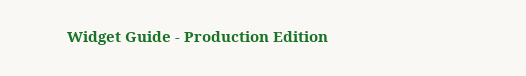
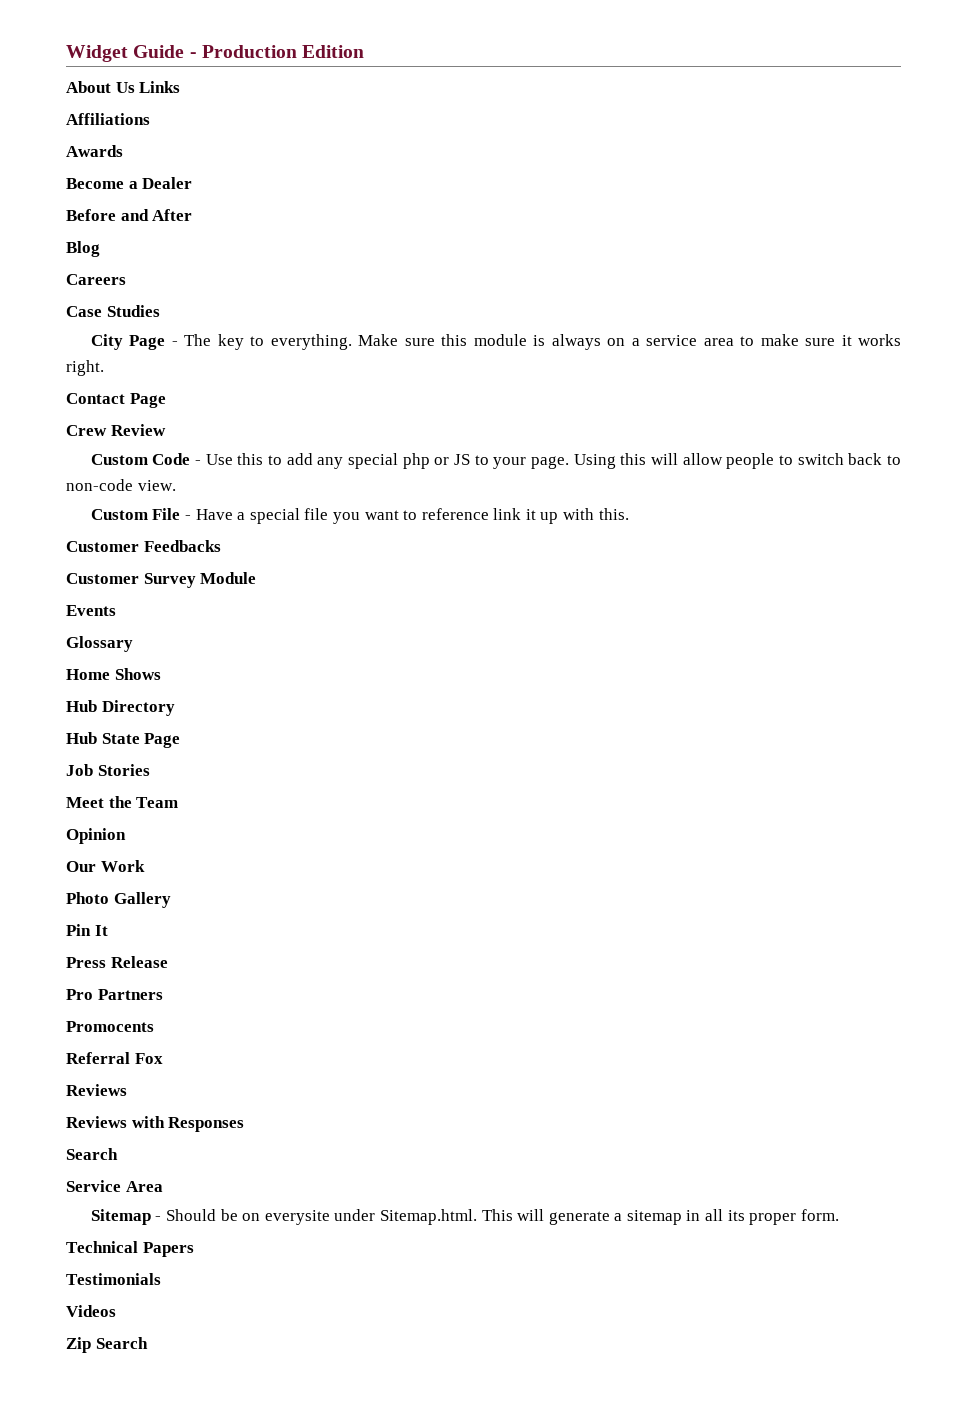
+ About Us Links
+ Affiliations
+ Awards
+ Become a Dealer
+ Before and After
+ Blog
+ Careers
+ Case Studies
+ City Page - The key to everything. Make sure this module is always on a service area to make sure it works right.
+ Contact Page
+ Crew Review
+ Custom Code - Use this to add any special php or JS to your page. Using this will allow people to switch back to non-code view.
+ Custom File - Have a special file you want to reference link it up with this.
+ Customer Feedbacks
+ Customer Survey Module
+ Events
+ Glossary
+ Home Shows
+ Hub Directory
+ Hub State Page
+ Job Stories
+ Meet the Team
+ Opinion
+ Our Work
+ Photo Gallery
+ Pin It
+ Press Release
+ Pro Partners
+ Promocents
+ Referral Fox
+ Reviews
+ Reviews with Responses
+ Search
+ Service Area
+ Sitemap - Should be on everysite under Sitemap.html. This will generate a sitemap in all its proper form.
+ Technical Papers
+ Testimonials
+ Videos
+ Zip Search

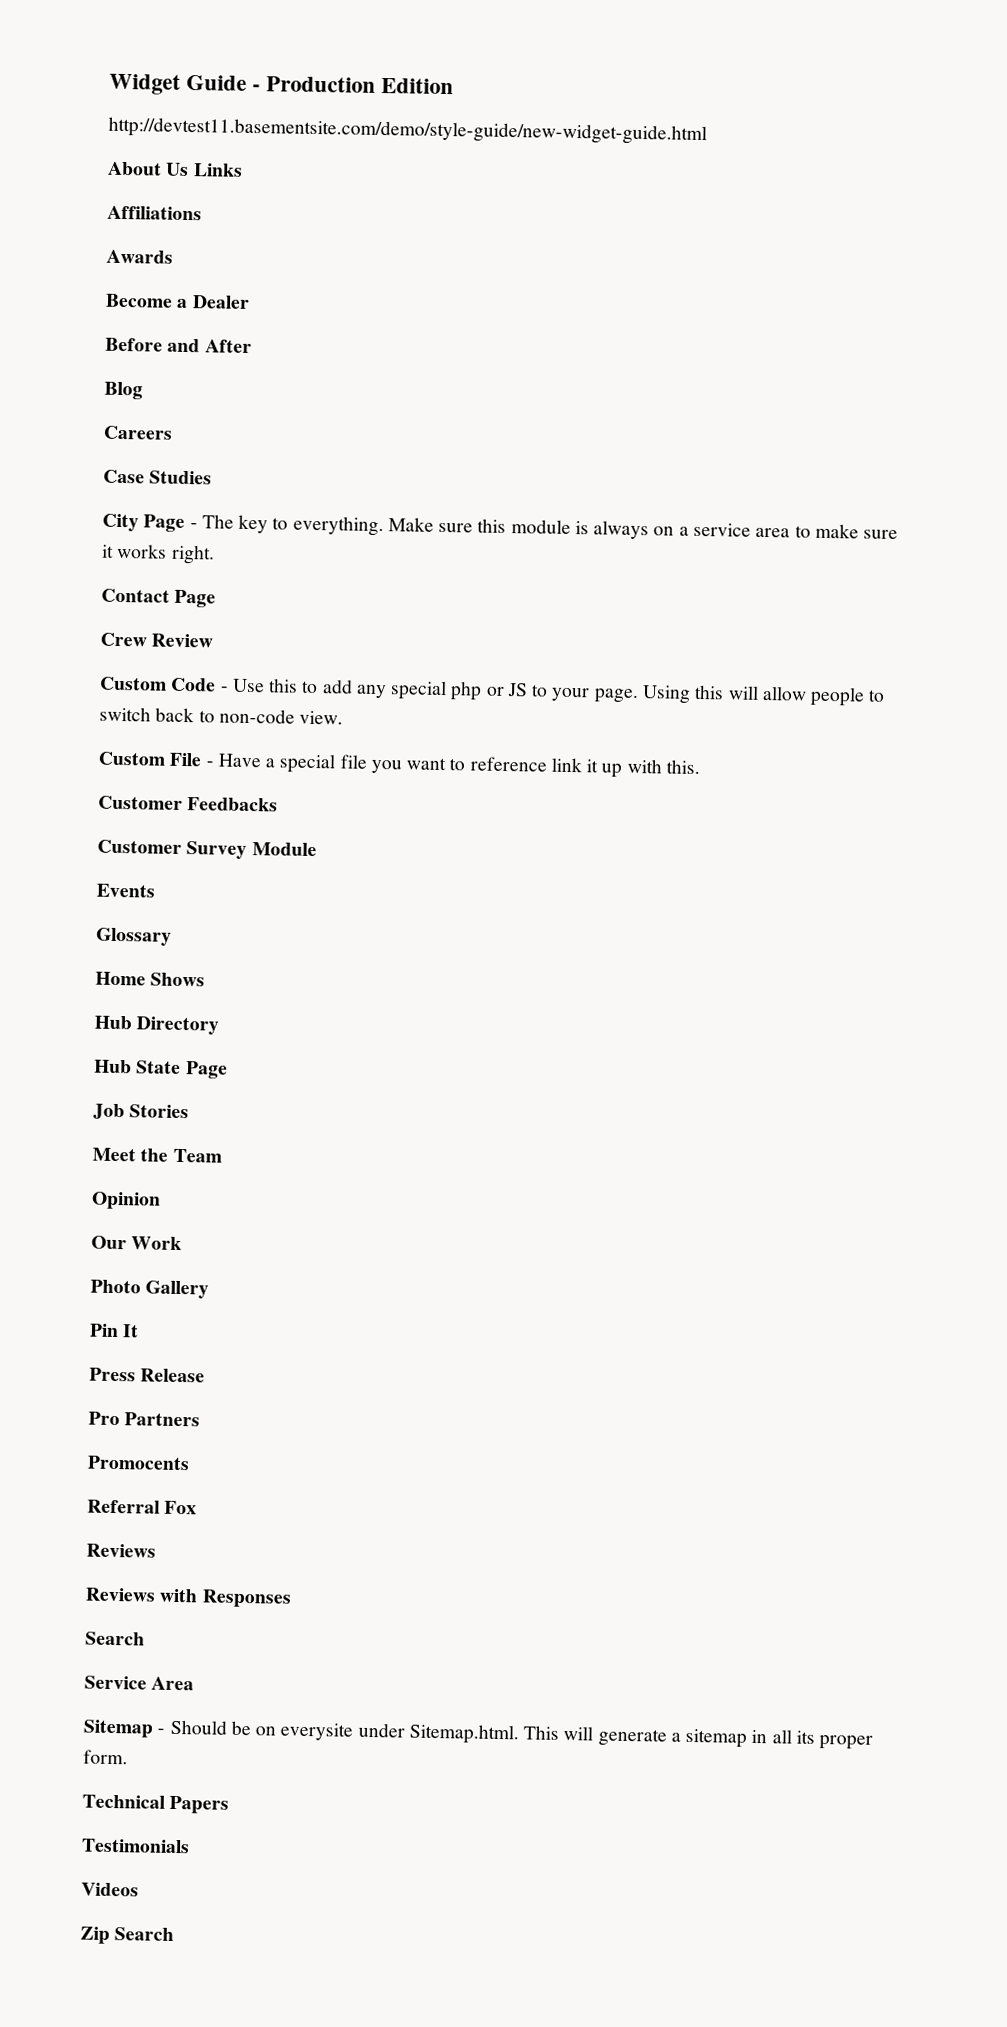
+ http://devtest11.basementsite.com/demo/style-guide/new-widget-guide.html

